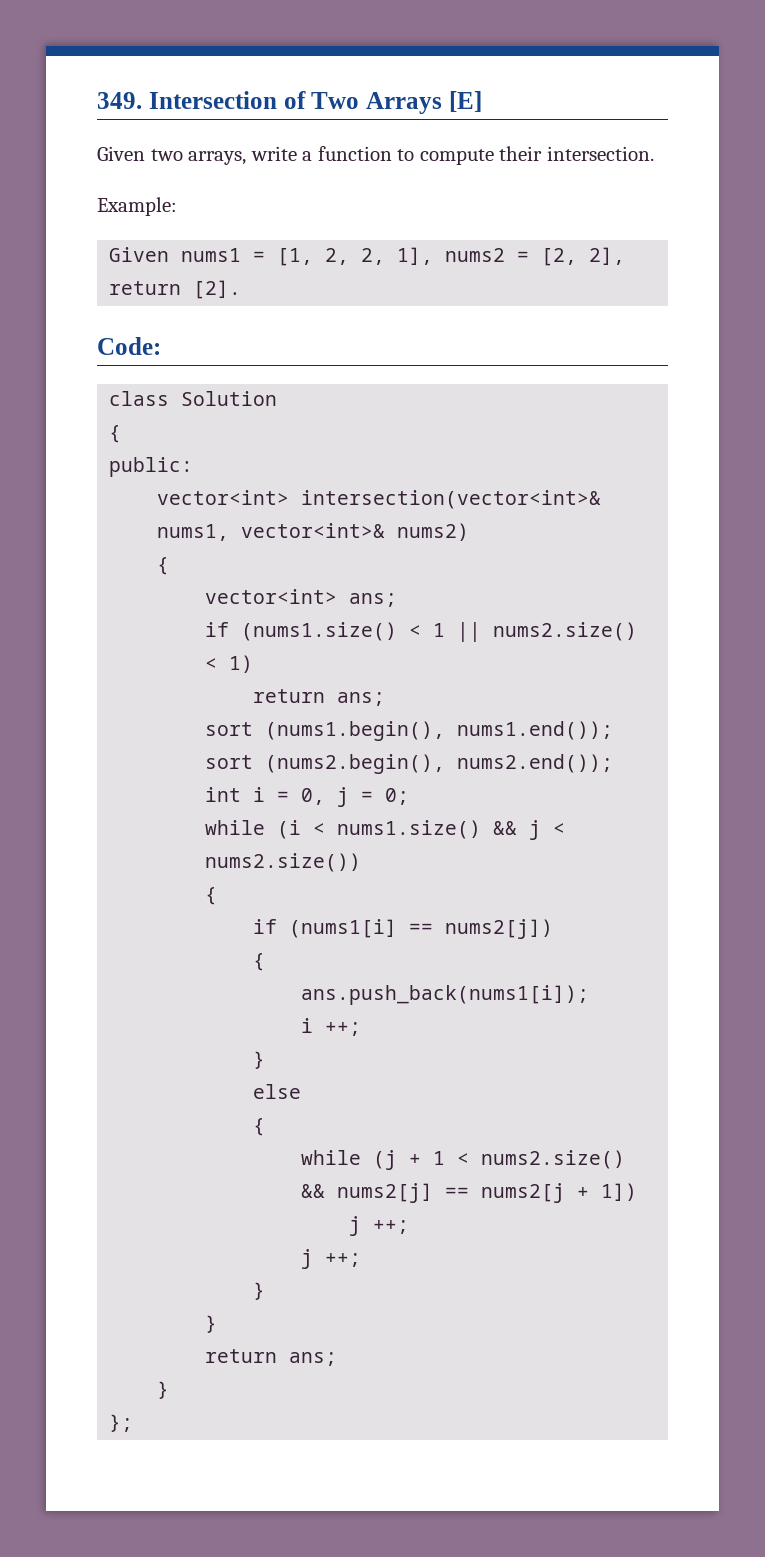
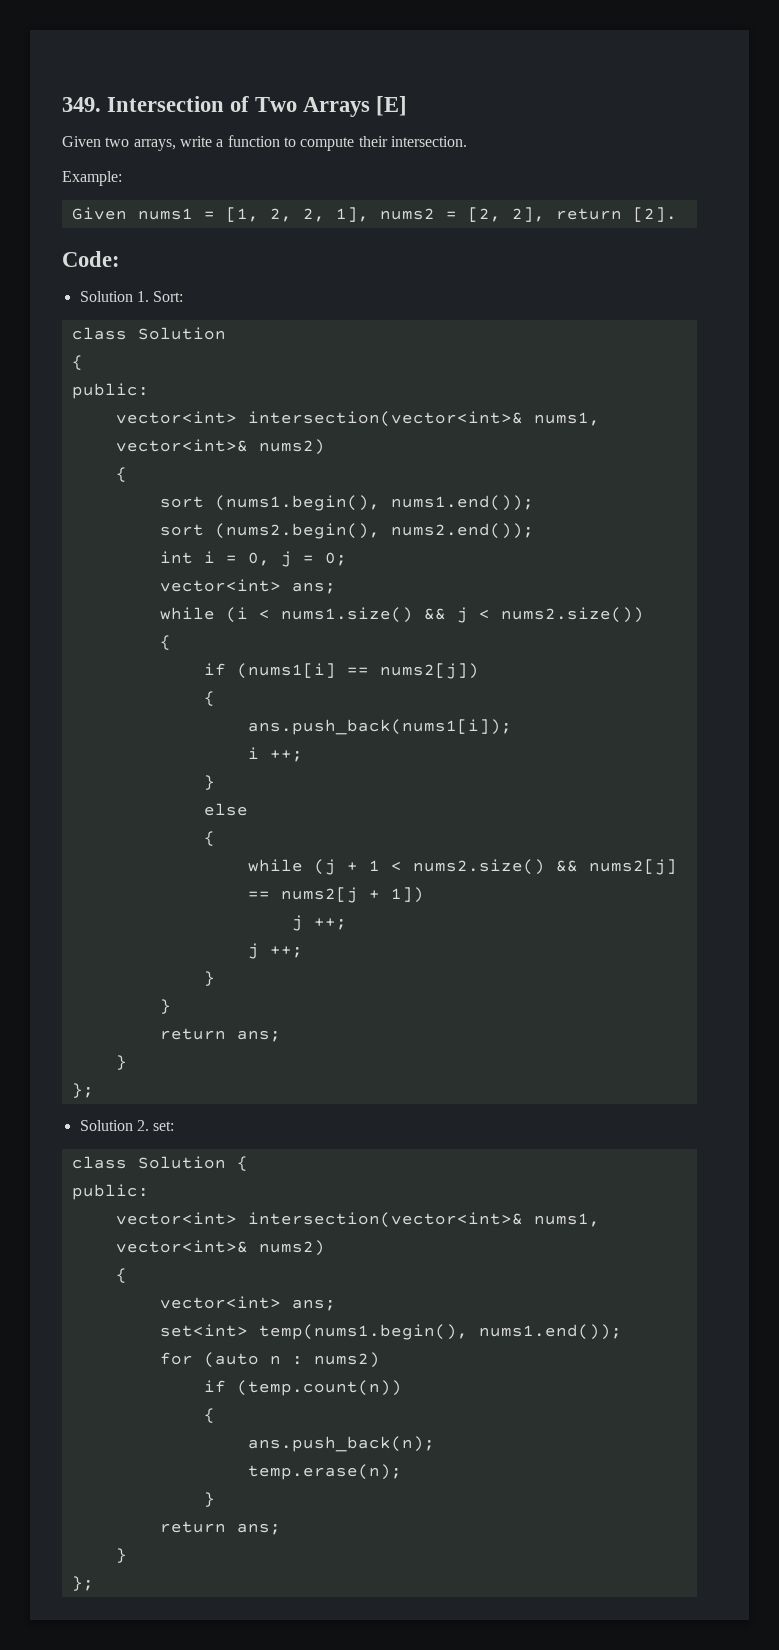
+ Solution 1. Sort:
- vector<int> ans;
- if (nums1.size() < 1 || nums2.size() < 1)
- return ans;
  int i = 0, j = 0;
+ vector<int> ans;
+ Solution 2. set:
+ class Solution {
+ public:
+ vector<int> intersection(vector<int>& nums1, vector<int>& nums2)
+ {
+ vector<int> ans;
+ set<int> temp(nums1.begin(), nums1.end());
+ for (auto n : nums2)
+ if (temp.count(n))
+ {
+ ans.push_back(n);
+ temp.erase(n);
+ }
+ return ans;
+ }
+ };

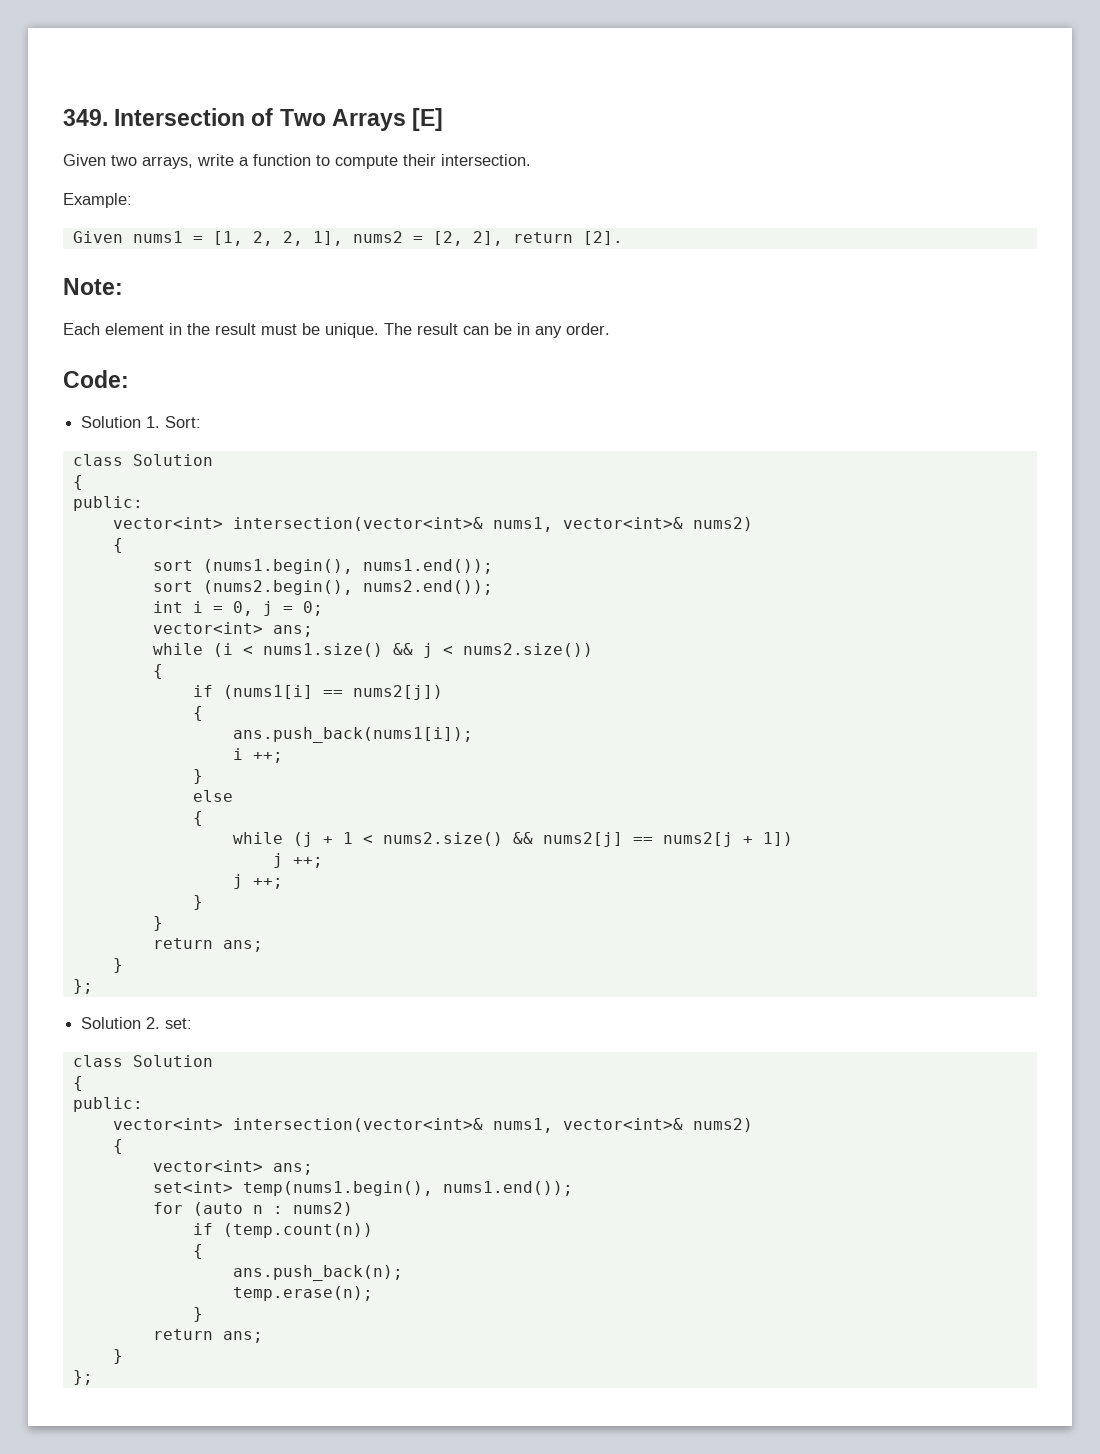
+ Note:
+ Each element in the result must be unique. The result can be in any order.
  Solution 2. set:
- class Solution {
+ class Solution
+ {

